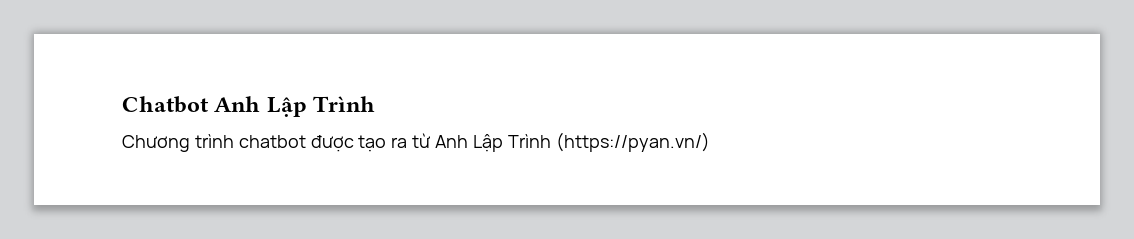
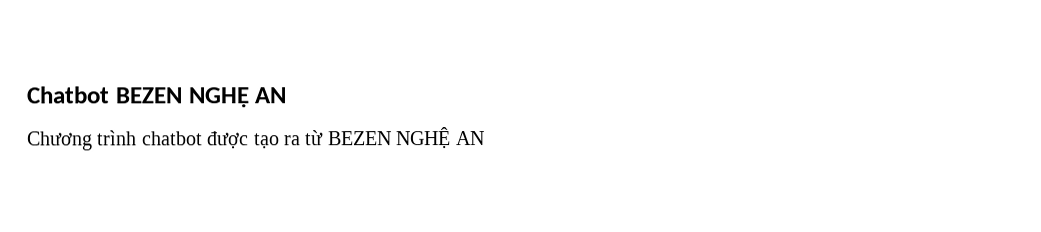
- Chatbot Anh Lập Trình
+ Chatbot BEZEN NGHỆ AN
- Chương trình chatbot được tạo ra từ Anh Lập Trình (https://pyan.vn/)
+ Chương trình chatbot được tạo ra từ BEZEN NGHỆ AN

